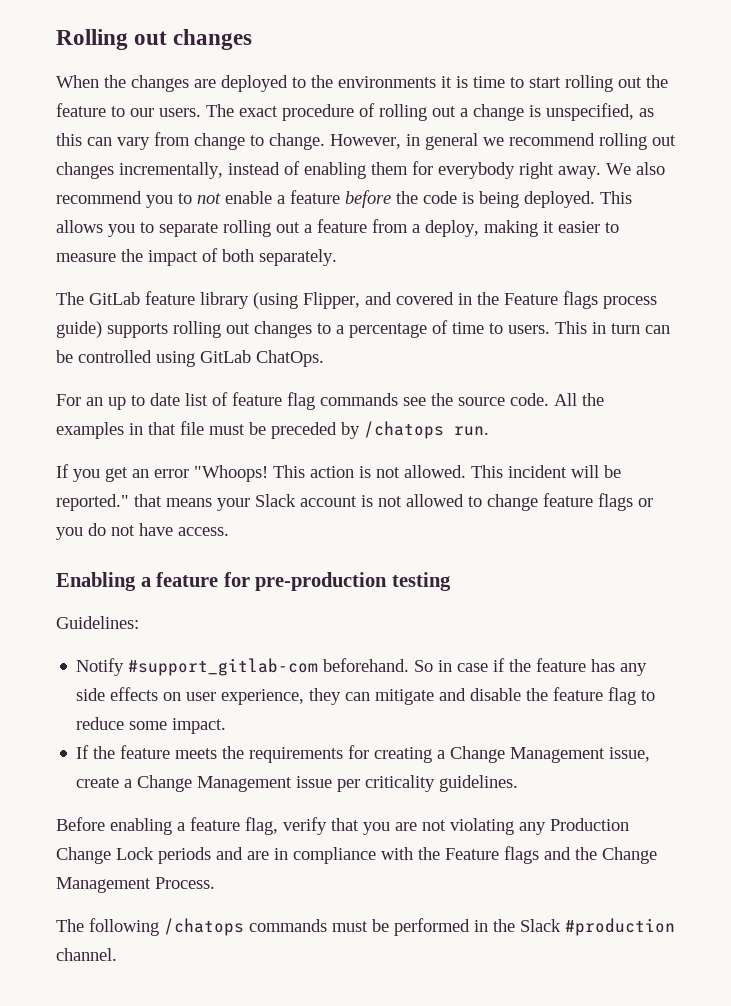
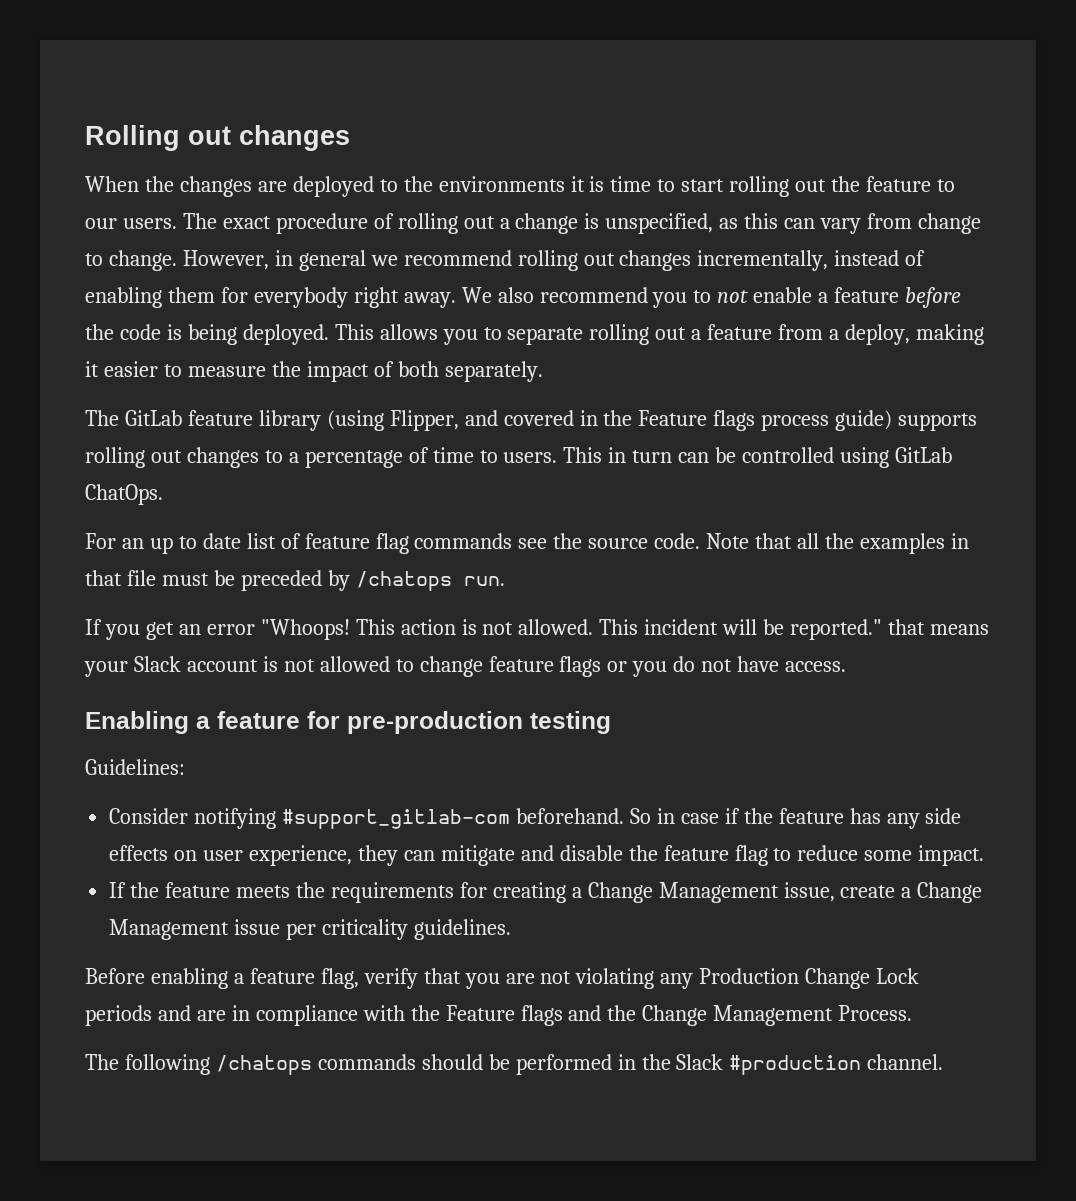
- All the examples in that file must be preceded by /chatops run.
+ Note that all the examples in that file must be preceded by /chatops run.
- Notify #support_gitlab-com beforehand.
+ Consider notifying #support_gitlab-com beforehand.
- The following /chatops commands must be performed in the Slack #production channel.
+ The following /chatops commands should be performed in the Slack #production channel.

